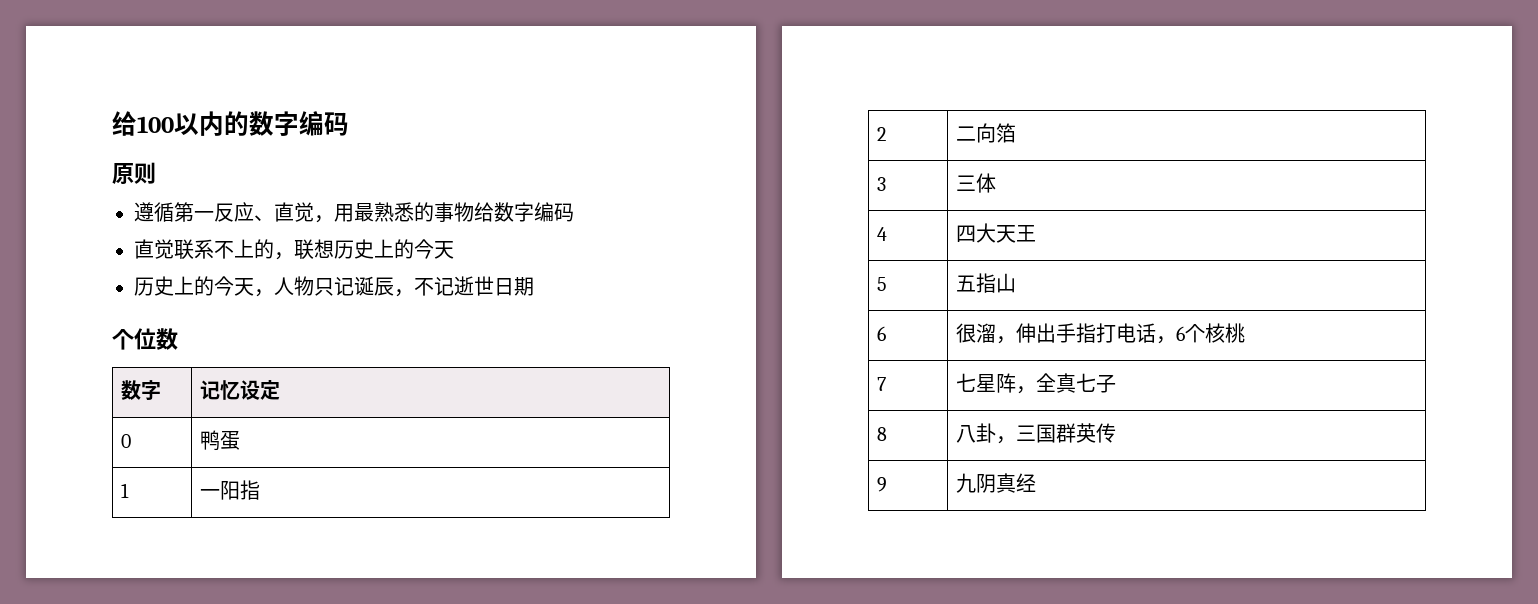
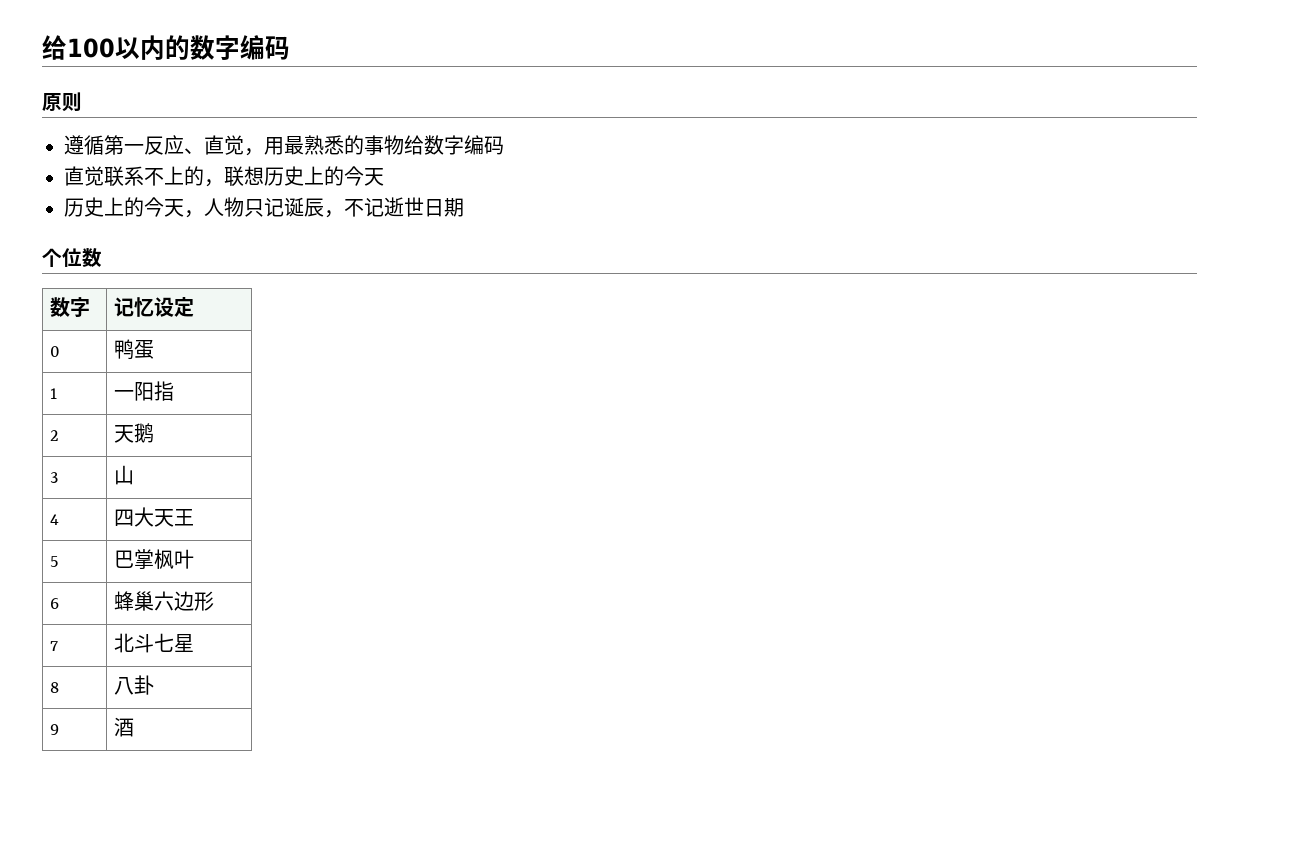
- 2 | 二向箔
+ 2 | 天鹅
- 3 | 三体
+ 3 | 山
- 5 | 五指山
+ 5 | 巴掌枫叶
- 6 | 很溜，伸出手指打电话，6个核桃
+ 6 | 蜂巢六边形
- 7 | 七星阵，全真七子
+ 7 | 北斗七星
- 8 | 八卦，三国群英传
+ 8 | 八卦
- 9 | 九阴真经
+ 9 | 酒

